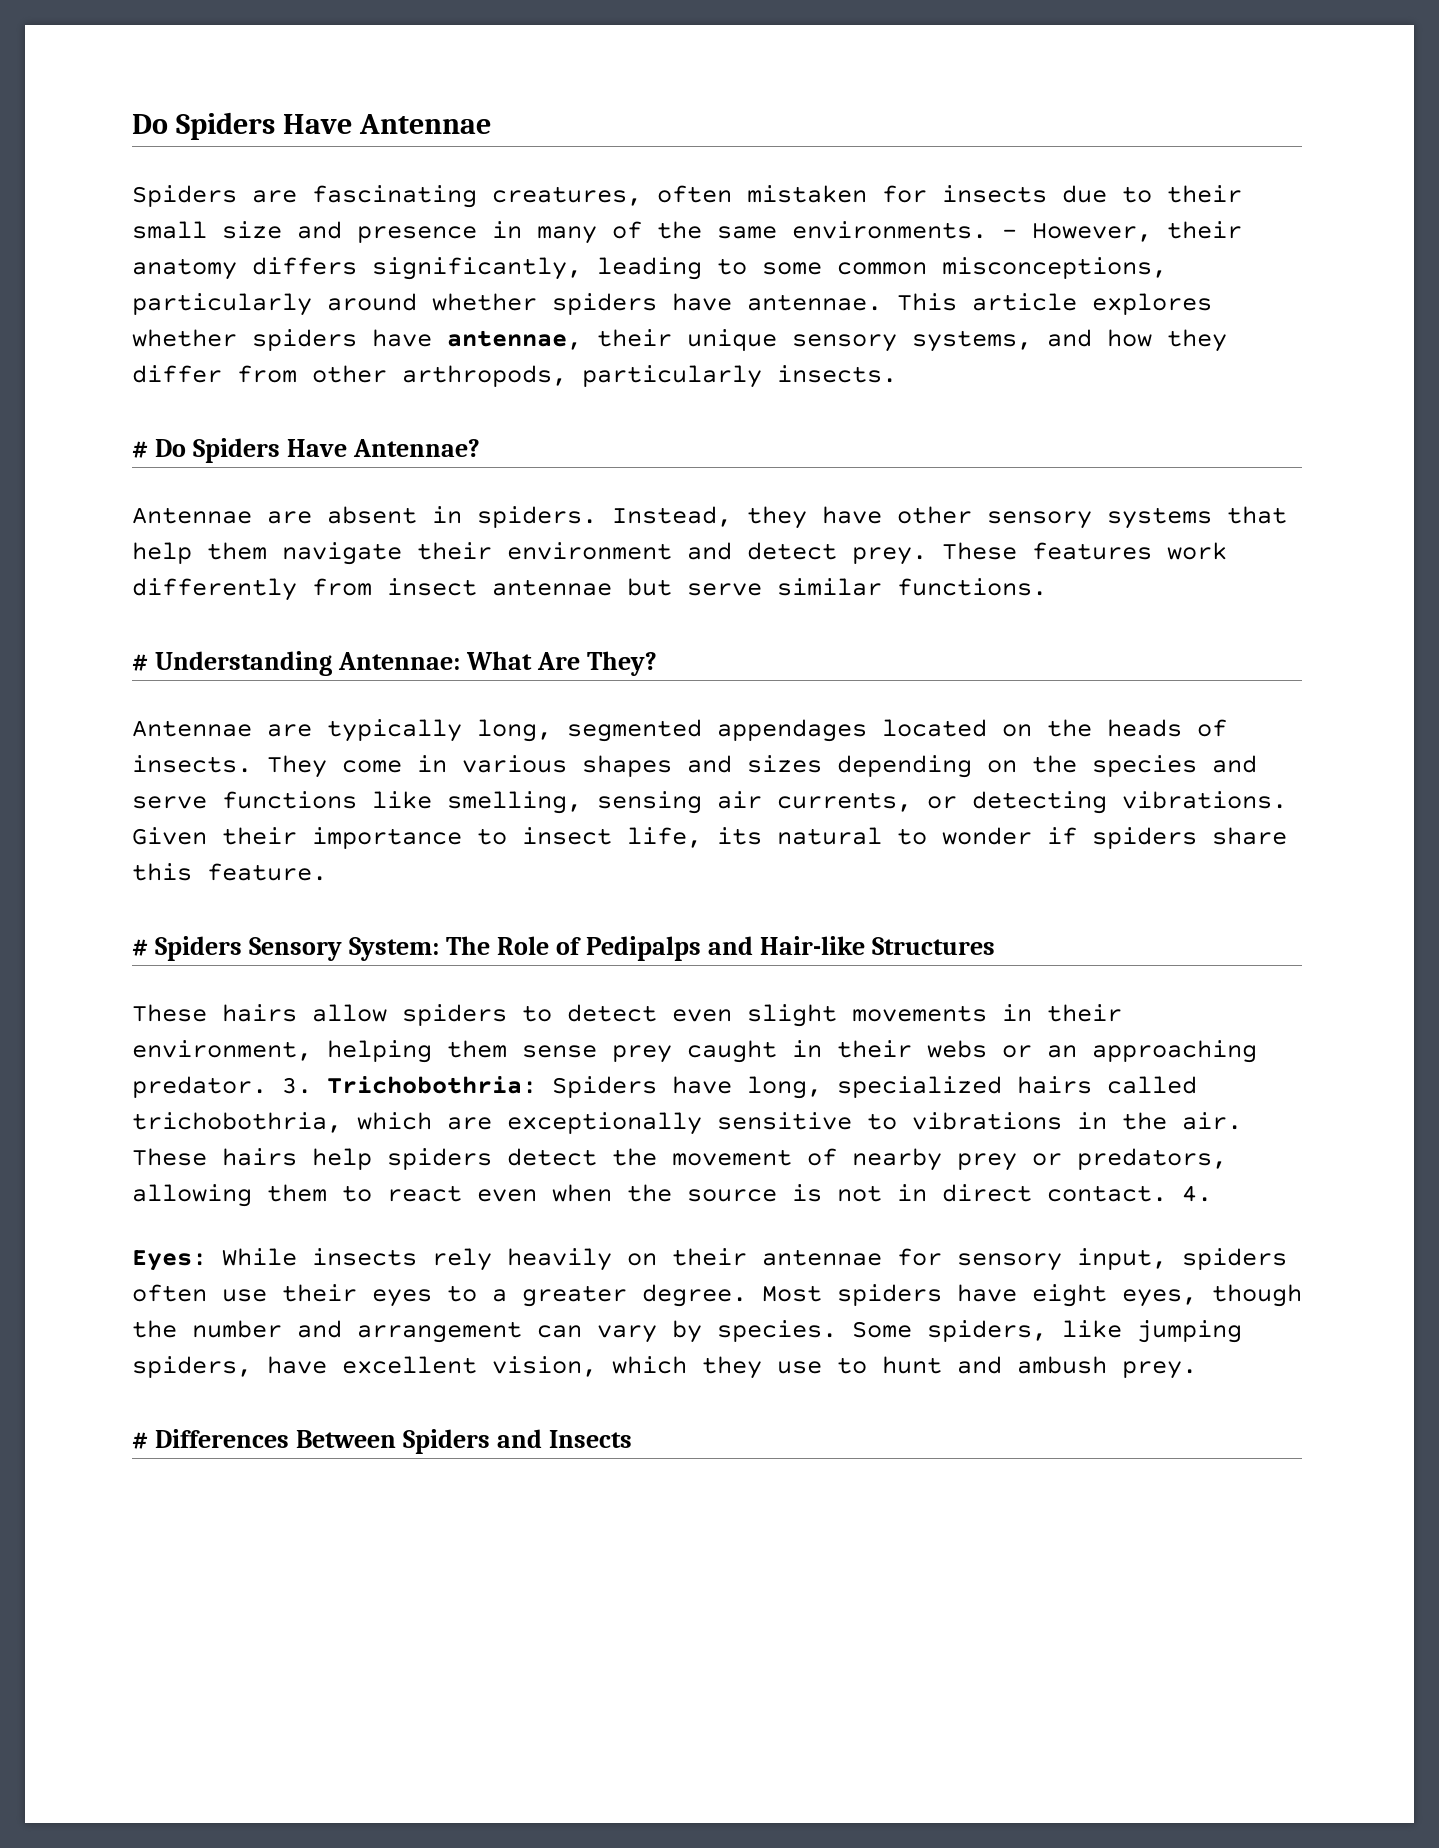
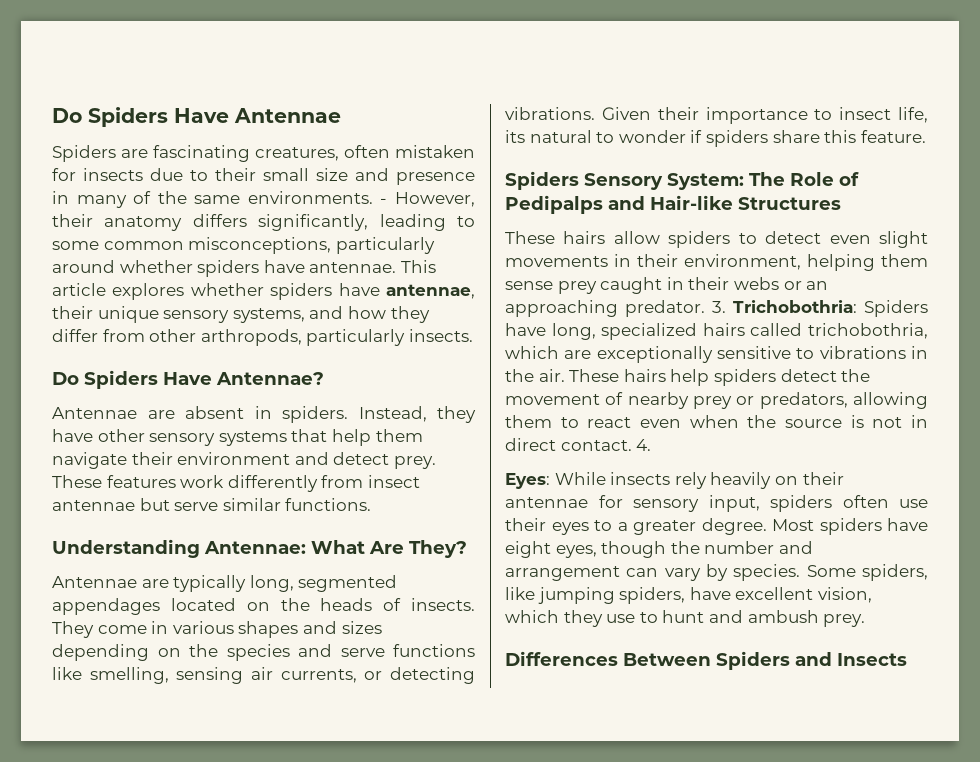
- # Do Spiders Have Antennae?
+ Do Spiders Have Antennae?
- # Understanding Antennae: What Are They?
+ Understanding Antennae: What Are They?
- # Spiders Sensory System: The Role of Pedipalps and Hair-like Structures
+ Spiders Sensory System: The Role of Pedipalps and Hair-like Structures
- # Differences Between Spiders and Insects
+ Differences Between Spiders and Insects

